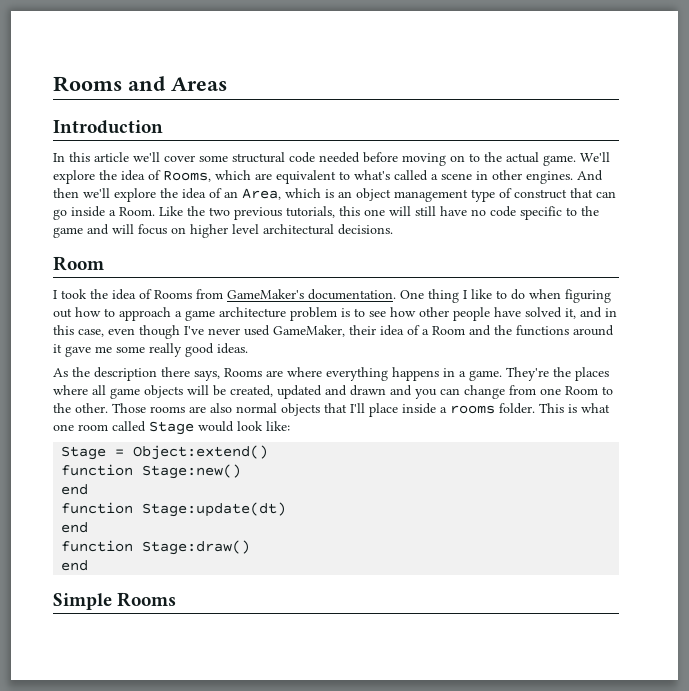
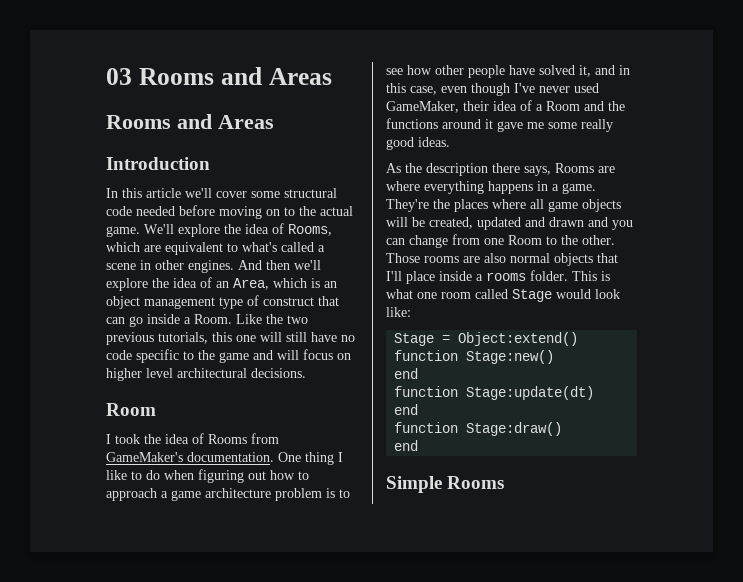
+ 03 Rooms and Areas

